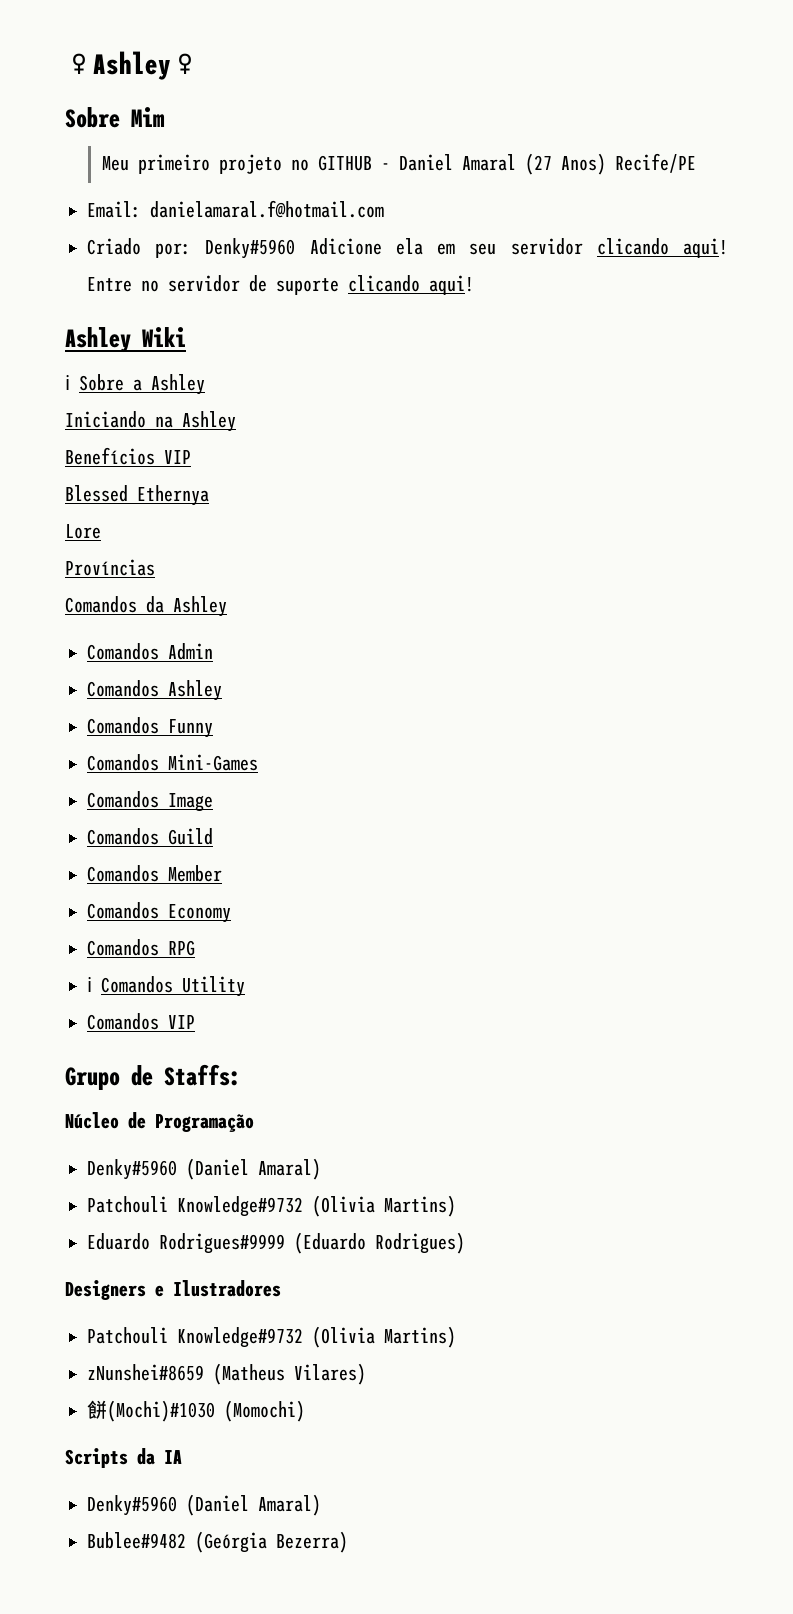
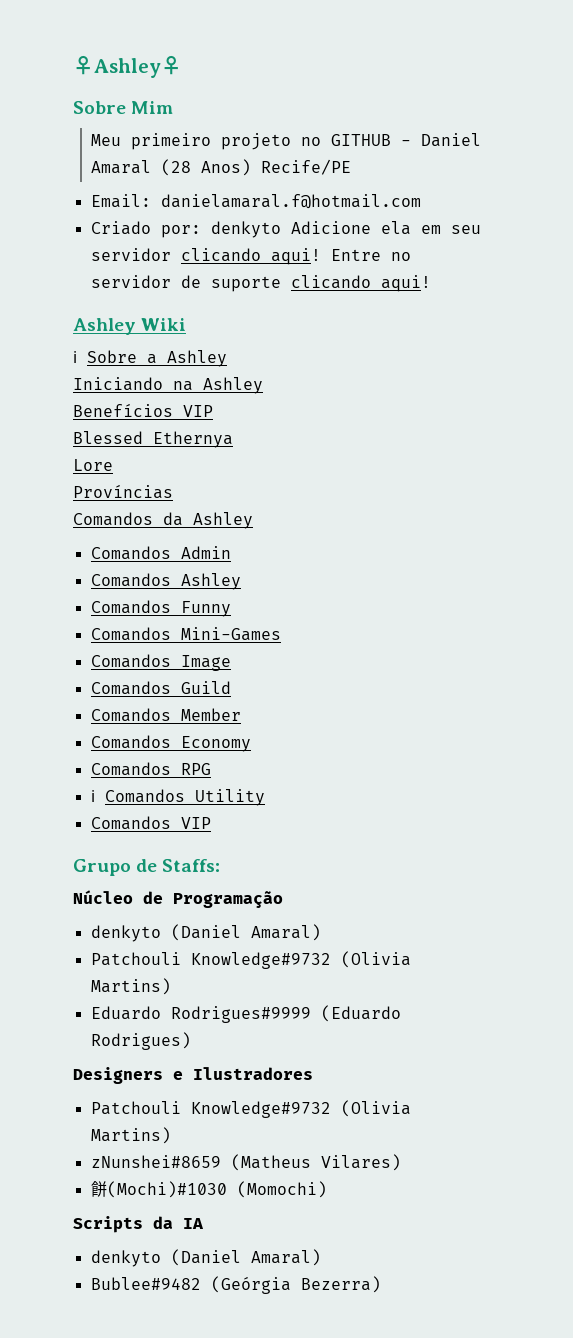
- Meu primeiro projeto no GITHUB - Daniel Amaral (27 Anos) Recife/PE
+ Meu primeiro projeto no GITHUB - Daniel Amaral (28 Anos) Recife/PE
- Criado por: Denky#5960 Adicione ela em seu servidor clicando aqui!
+ Criado por: denkyto Adicione ela em seu servidor clicando aqui!
  Núcleo de Programação
- Denky#5960 (Daniel Amaral)
+ denkyto (Daniel Amaral)
  Scripts da IA
- Denky#5960 (Daniel Amaral)
+ denkyto (Daniel Amaral)

